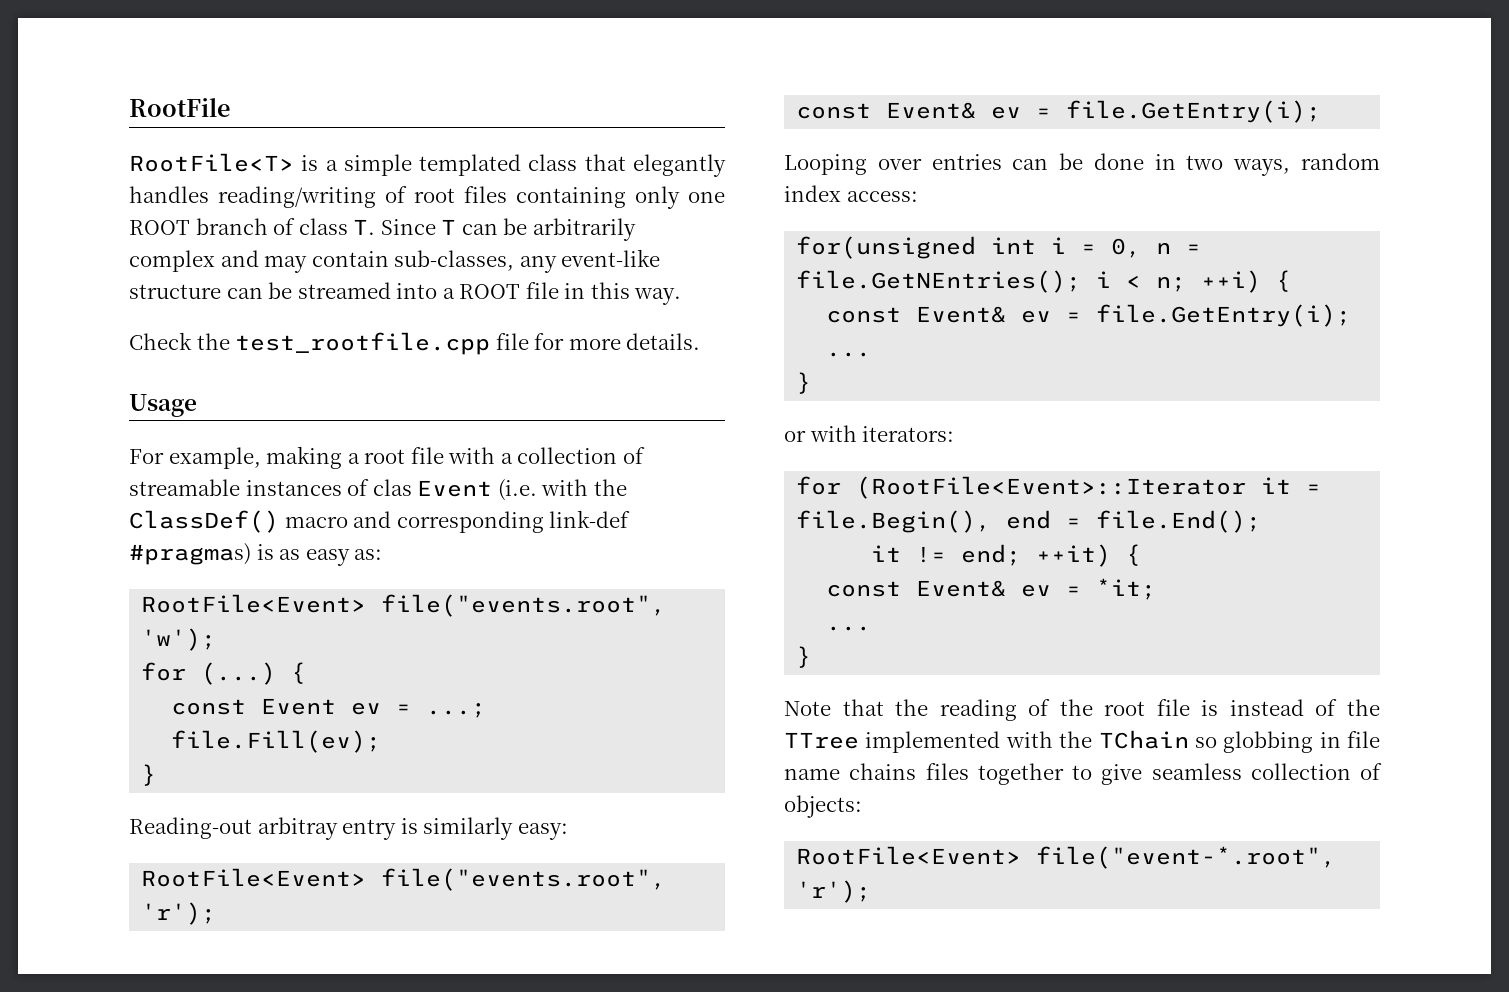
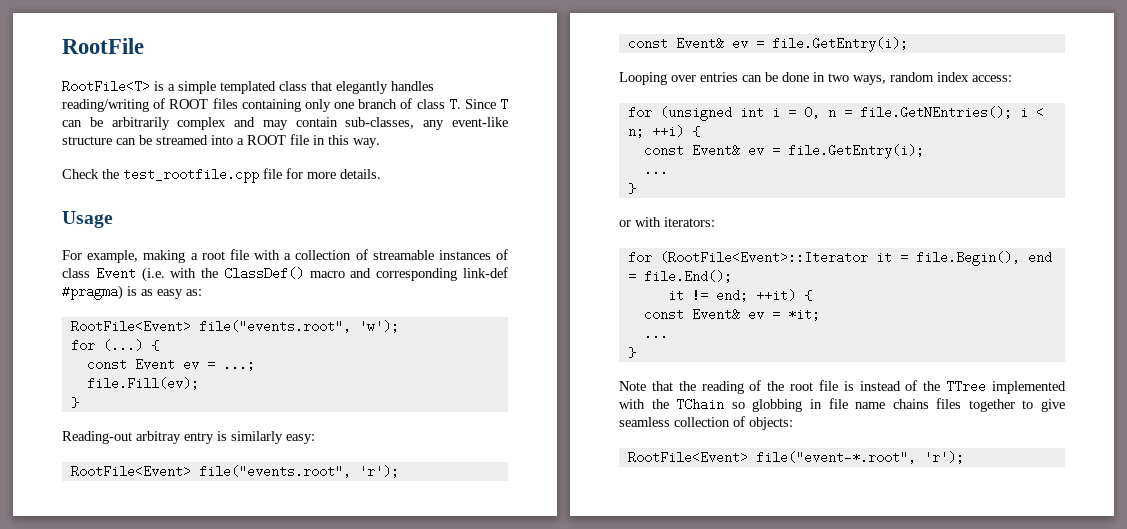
- RootFile<T> is a simple templated class that elegantly handles reading/writing of root files containing only one ROOT branch of class T. Since T can be arbitrarily complex and may contain sub-classes, any event-like structure can be streamed into a ROOT file in this way.
+ RootFile<T> is a simple templated class that elegantly handles reading/writing of ROOT files containing only one branch of class T. Since T can be arbitrarily complex and may contain sub-classes, any event-like structure can be streamed into a ROOT file in this way.
- For example, making a root file with a collection of streamable instances of clas Event (i.e. with the ClassDef() macro and corresponding link-def #pragmas) is as easy as:
+ For example, making a root file with a collection of streamable instances of class Event (i.e. with the ClassDef() macro and corresponding link-def #pragma) is as easy as:
- for(unsigned int i = 0, n = file.GetNEntries(); i < n; ++i) {
+ for (unsigned int i = 0, n = file.GetNEntries(); i < n; ++i) {

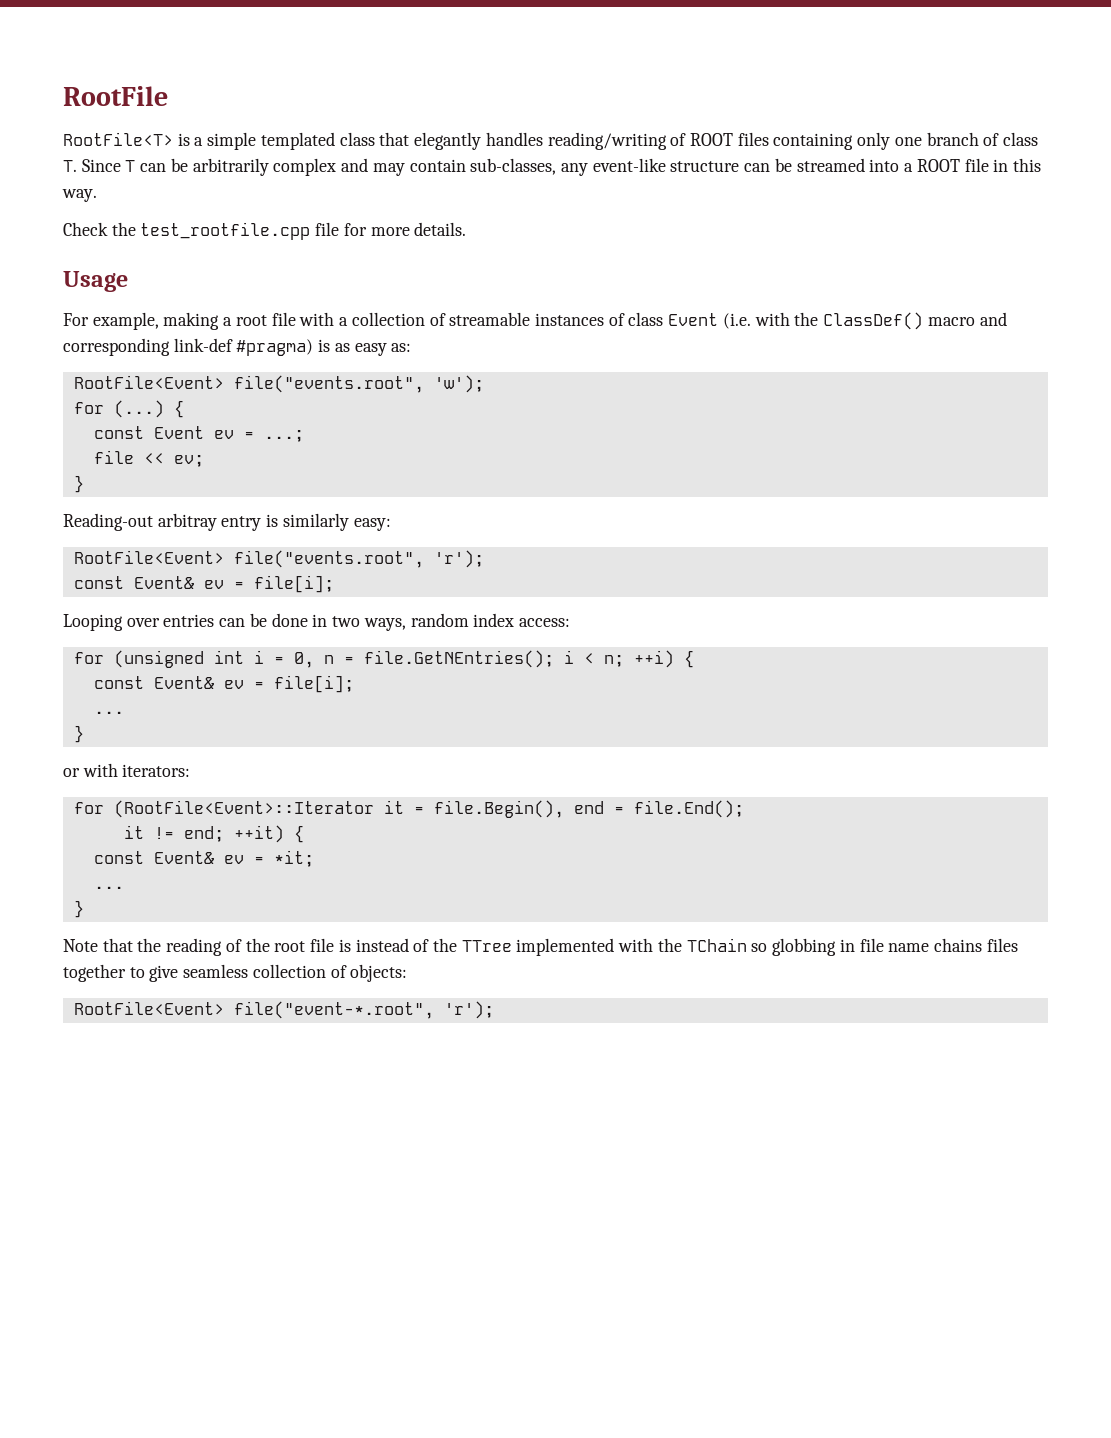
- file.Fill(ev);
+ file << ev;
  RootFile<Event> file("events.root", 'r');
- const Event& ev = file.GetEntry(i);
+ const Event& ev = file[i];
  for (unsigned int i = 0, n = file.GetNEntries(); i < n; ++i) {
- const Event& ev = file.GetEntry(i);
+ const Event& ev = file[i];

